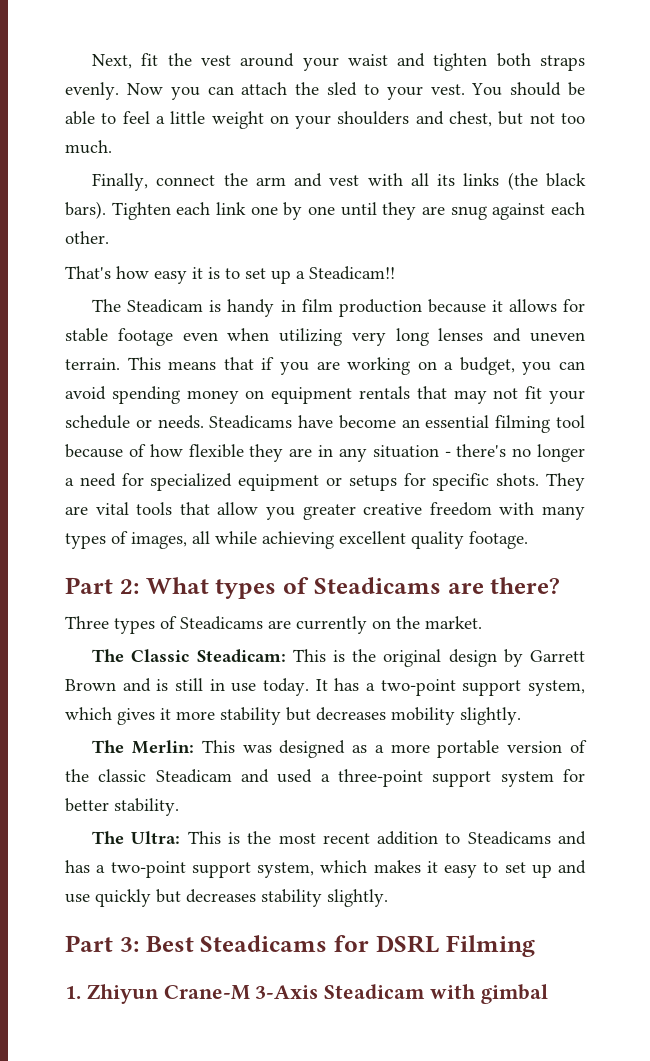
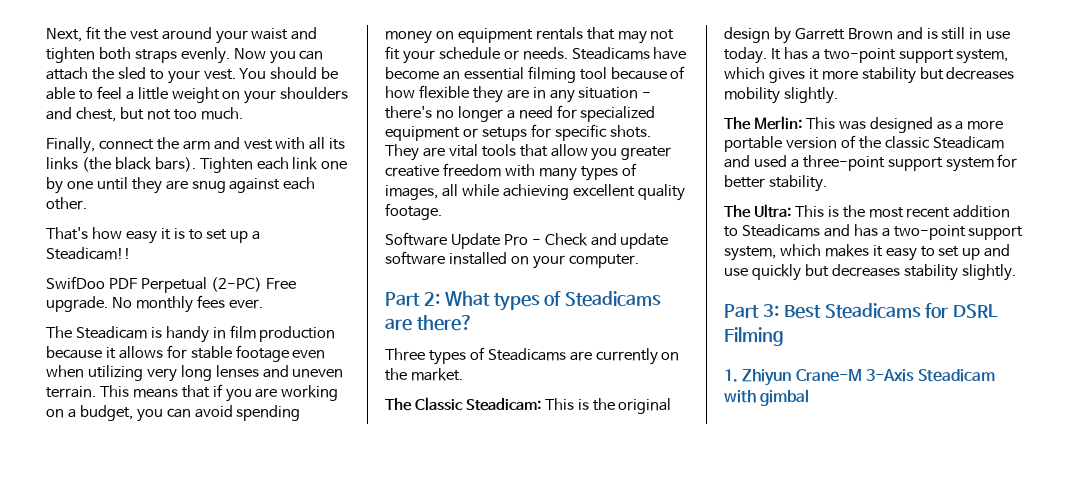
+ SwifDoo PDF Perpetual (2-PC) Free upgrade. No monthly fees ever.
+ Software Update Pro - Check and update software installed on your computer.

